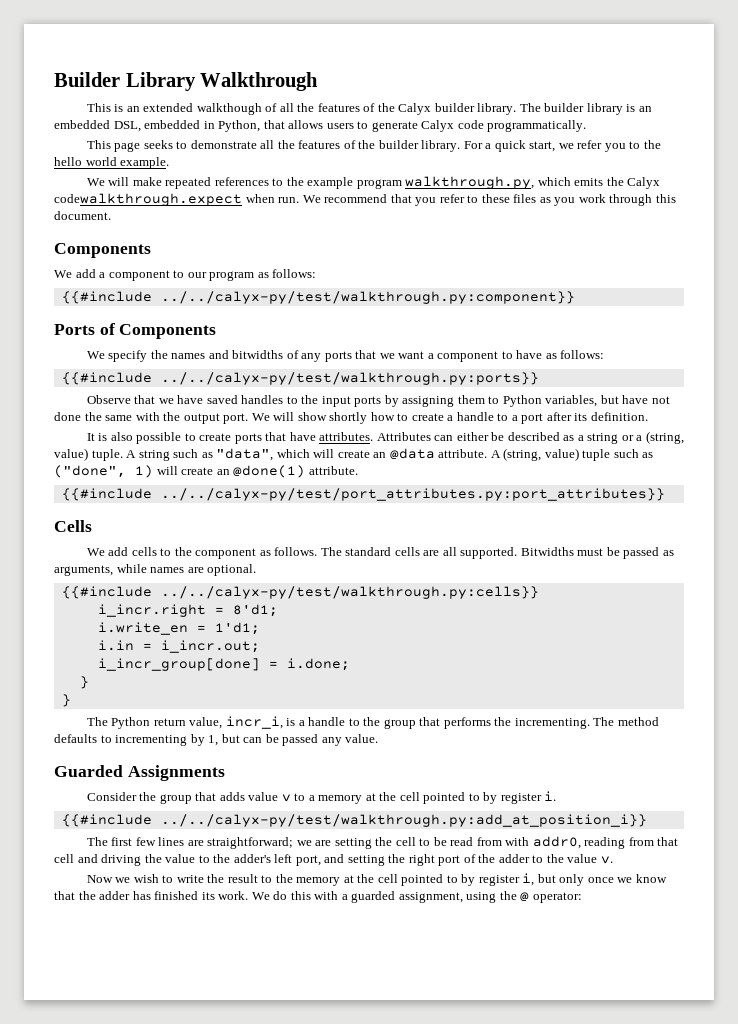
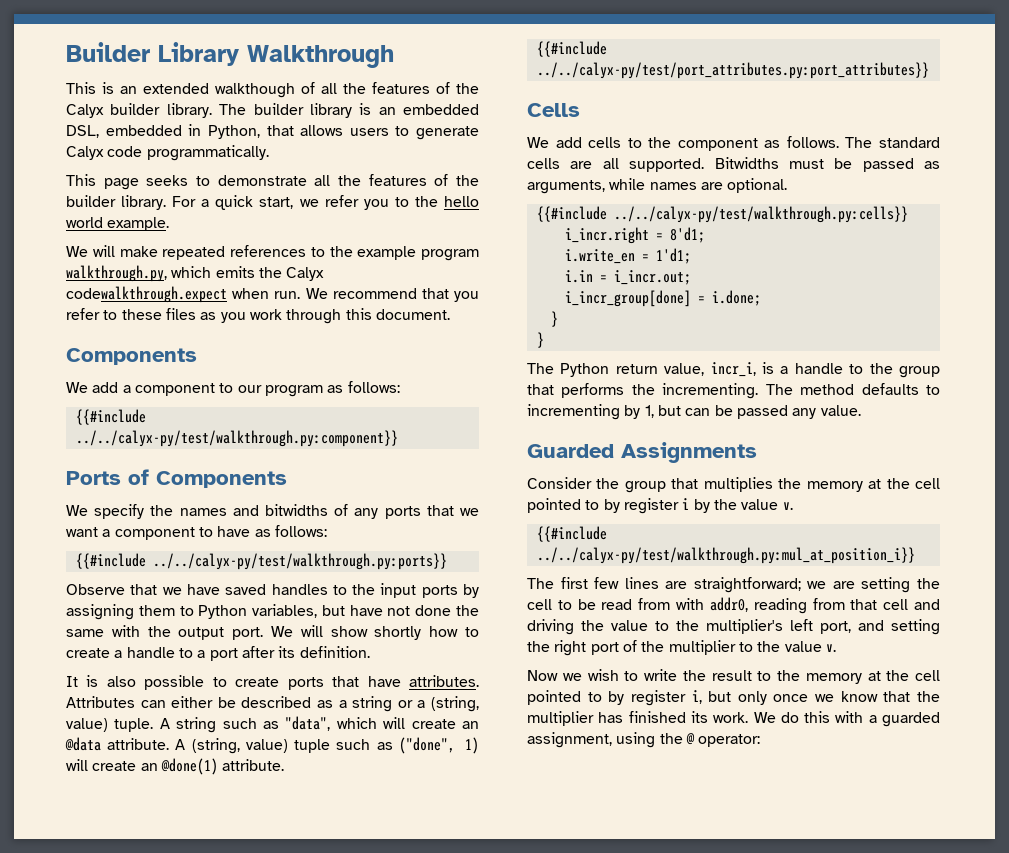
- Consider the group that adds value v to a memory at the cell pointed to by register i.
- {{#include ../../calyx-py/test/walkthrough.py:add_at_position_i}}
+ Consider the group that multiplies the memory at the cell pointed to by register i by the value v.
+ {{#include ../../calyx-py/test/walkthrough.py:mul_at_position_i}}
- The first few lines are straightforward; we are setting the cell to be read from with addr0, reading from that cell and driving the value to the adder's left port, and setting the right port of the adder to the value v.
+ The first few lines are straightforward; we are setting the cell to be read from with addr0, reading from that cell and driving the value to the multiplier's left port, and setting the right port of the multiplier to the value v.
- Now we wish to write the result to the memory at the cell pointed to by register i, but only once we know that the adder has finished its work.
+ Now we wish to write the result to the memory at the cell pointed to by register i, but only once we know that the multiplier has finished its work.

